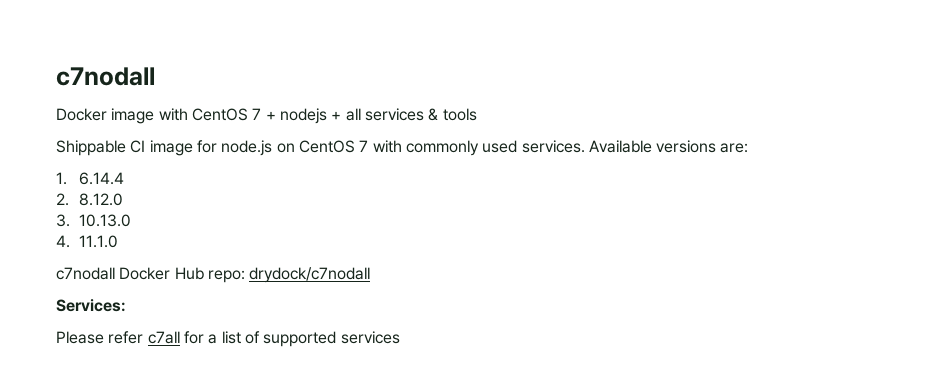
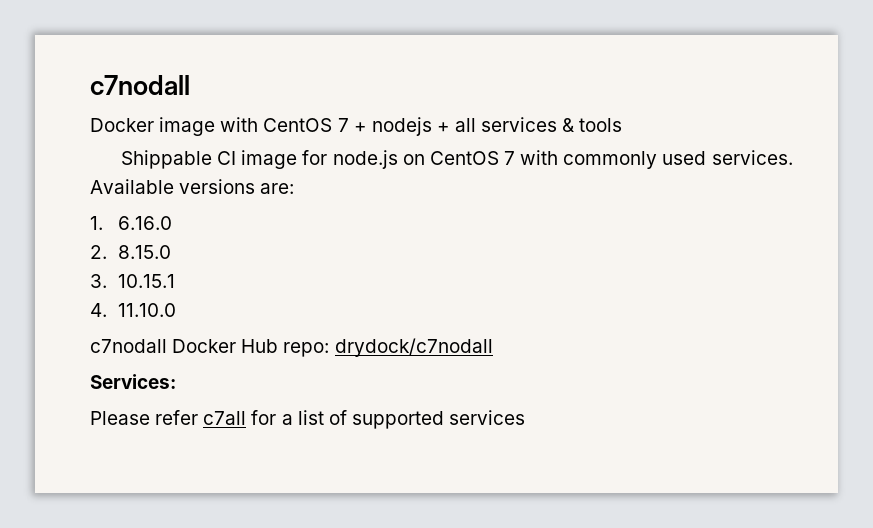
- 1. 6.14.4
+ 1. 6.16.0
- 2. 8.12.0
+ 2. 8.15.0
- 3. 10.13.0
+ 3. 10.15.1
- 4. 11.1.0
+ 4. 11.10.0

